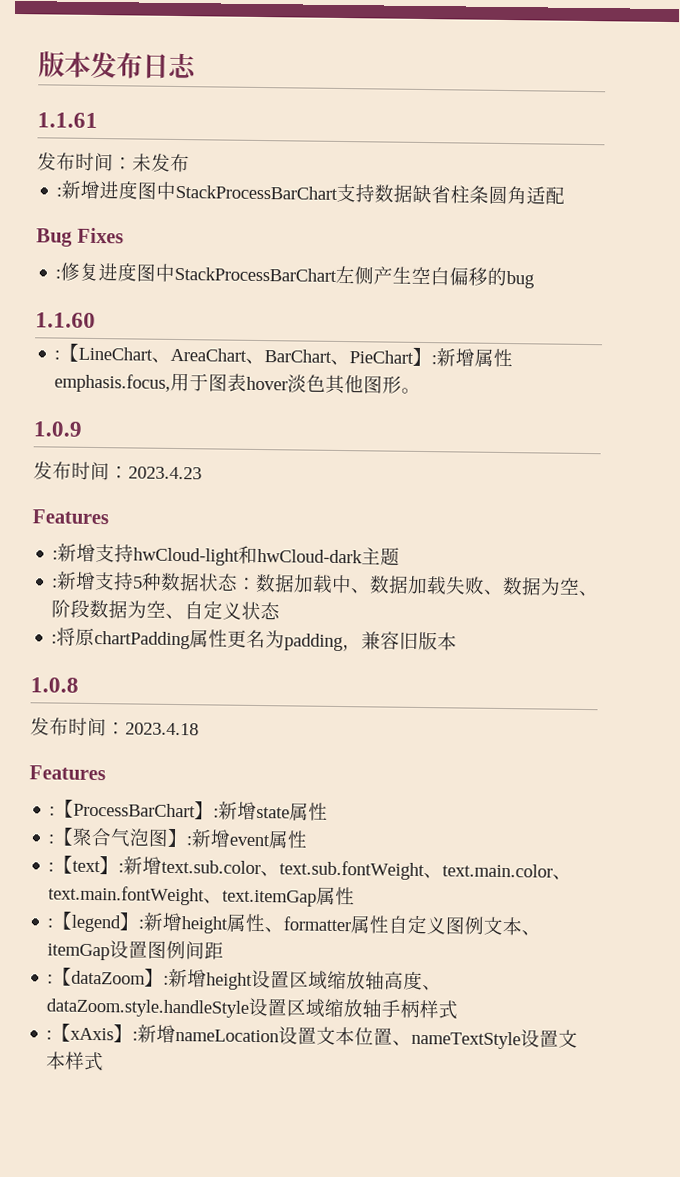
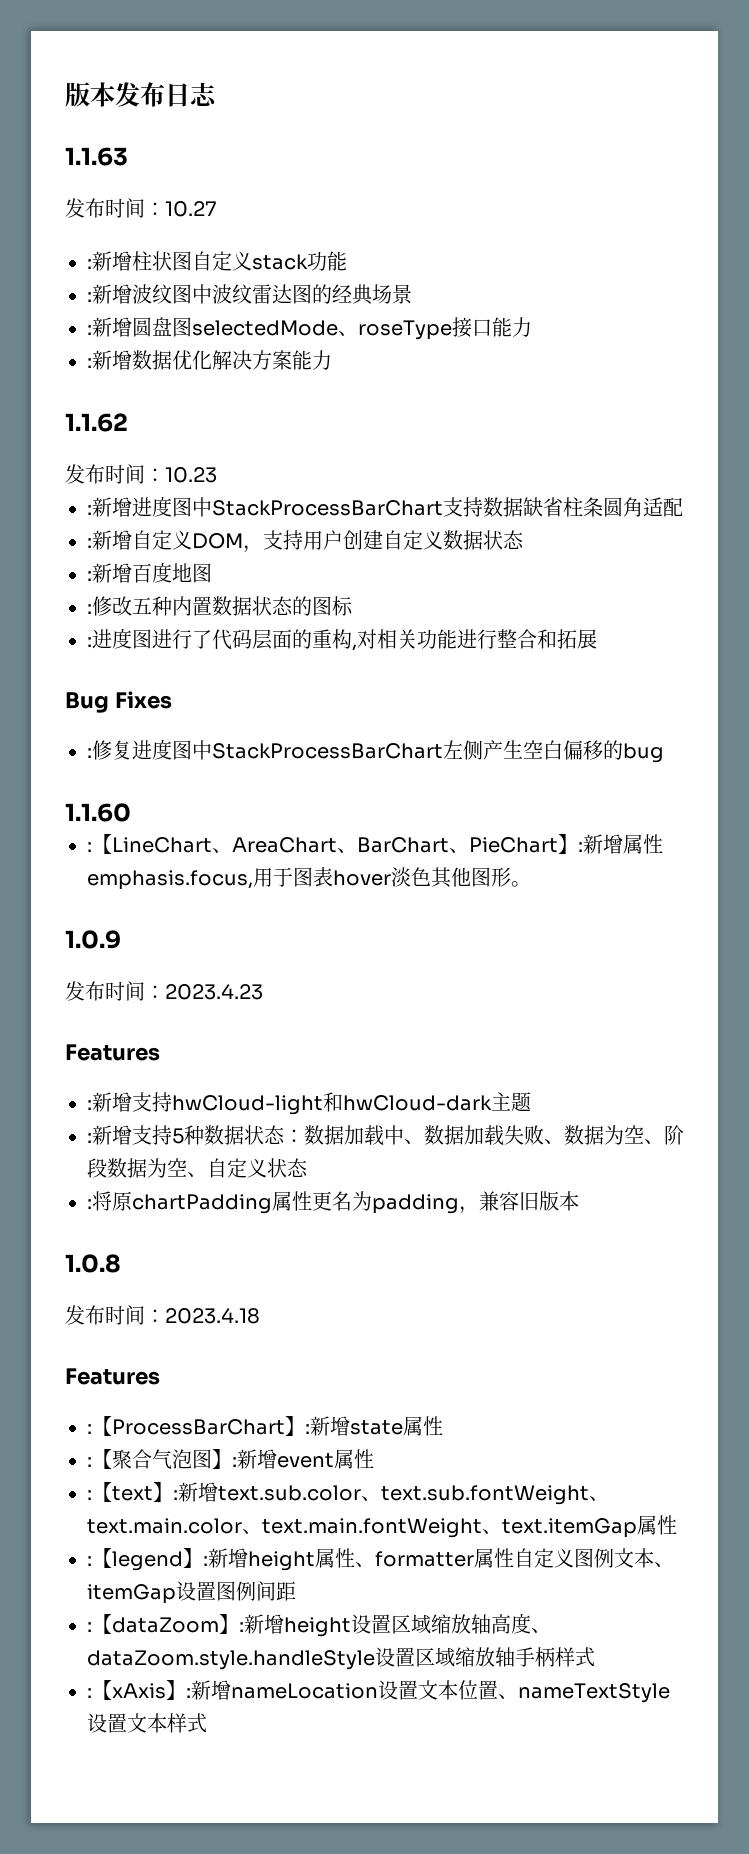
- 1.1.61
- 发布时间：未发布
+ 1.1.63
+ 发布时间：10.27
+ :新增柱状图自定义stack功能
+ :新增波纹图中波纹雷达图的经典场景
+ :新增圆盘图selectedMode、roseType接口能力
+ :新增数据优化解决方案能力
+ 1.1.62
+ 发布时间：10.23
+ :新增自定义DOM，支持用户创建自定义数据状态
+ :新增百度地图
+ :修改五种内置数据状态的图标
+ :进度图进行了代码层面的重构,对相关功能进行整合和拓展

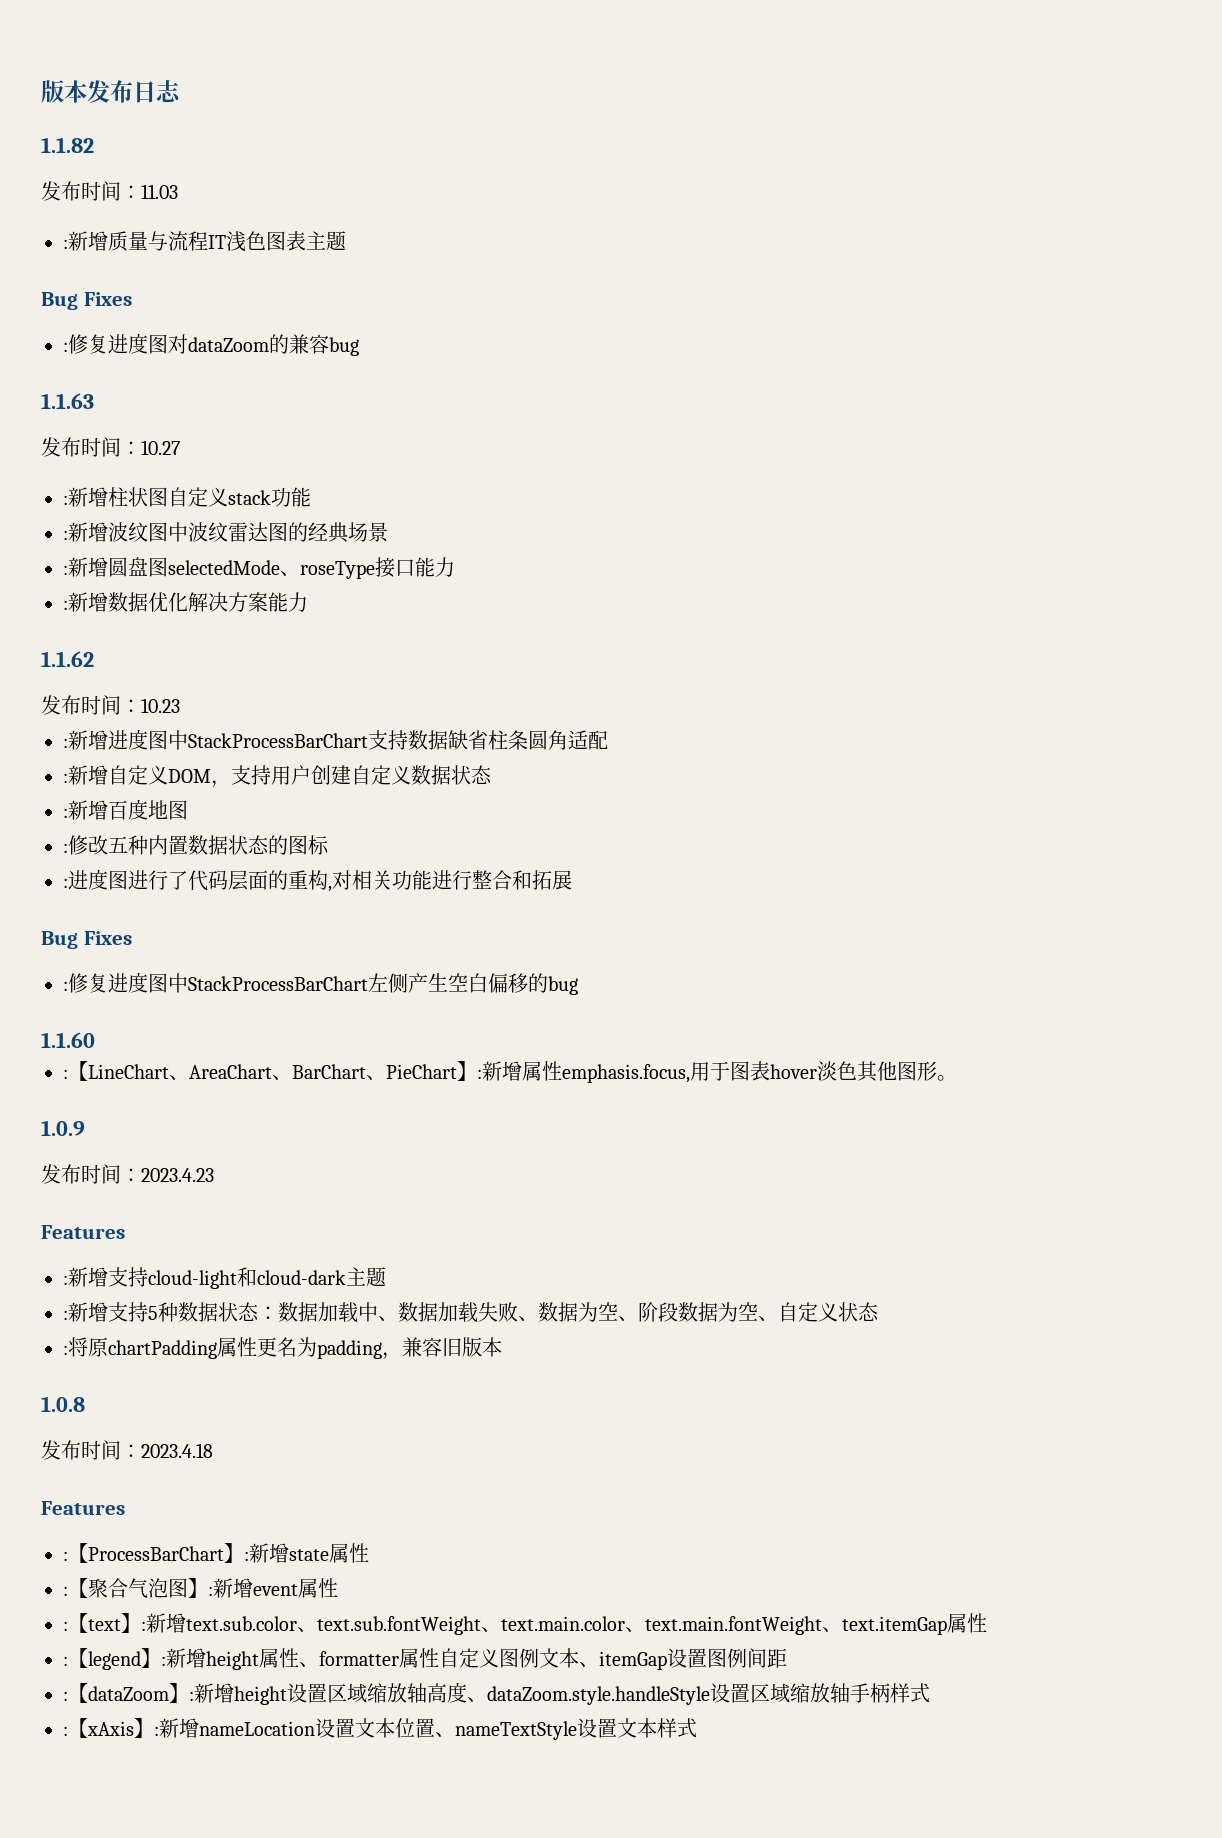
+ 1.1.82
+ 发布时间：11.03
+ :新增质量与流程IT浅色图表主题
+ Bug Fixes
+ :修复进度图对dataZoom的兼容bug
- :新增支持hwCloud-light和hwCloud-dark主题
+ :新增支持cloud-light和cloud-dark主题

